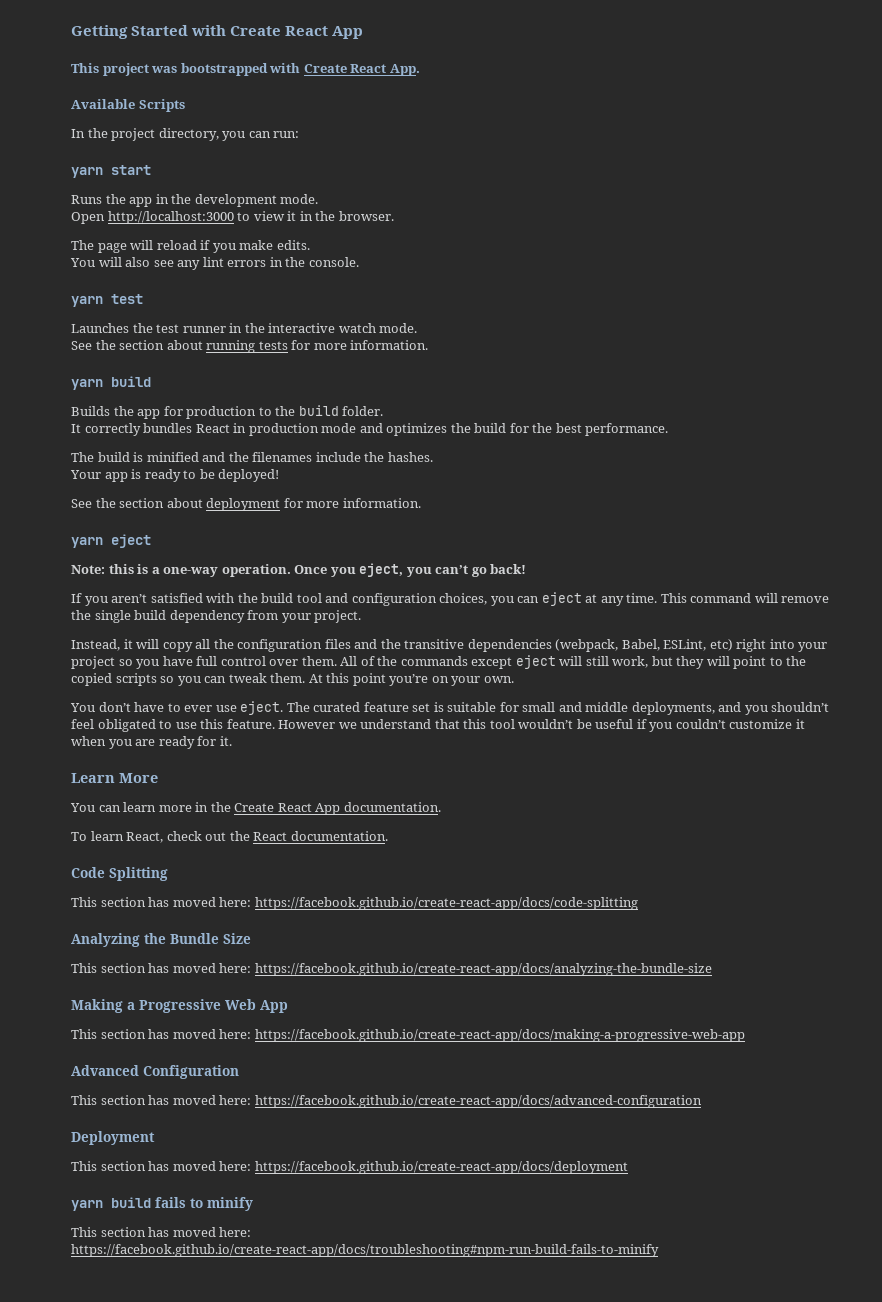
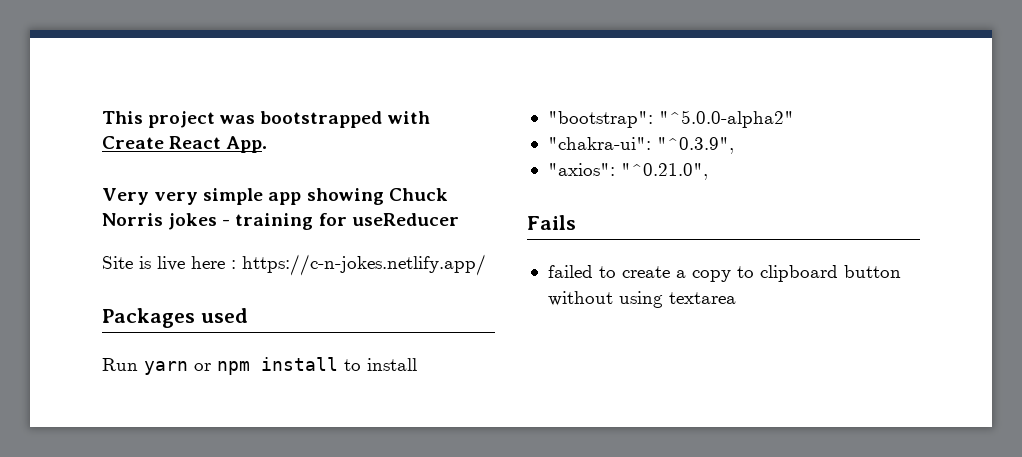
- Getting Started with Create React App
- Available Scripts
- In the project directory, you can run:
- yarn start
- Runs the app in the development mode.
- Open http://localhost:3000 to view it in the browser.
- The page will reload if you make edits.
- You will also see any lint errors in the console.
- yarn test
- Launches the test runner in the interactive watch mode.
- See the section about running tests for more information.
- yarn build
- Builds the app for production to the build folder.
- It correctly bundles React in production mode and optimizes the build for the best performance.
- The build is minified and the filenames include the hashes.
- Your app is ready to be deployed!
- See the section about deployment for more information.
- yarn eject
- Note: this is a one-way operation. Once you eject, you can’t go back!
- If you aren’t satisfied with the build tool and configuration choices, you can eject at any time. This command will remove the single build dependency from your project.
- Instead, it will copy all the configuration files and the transitive dependencies (webpack, Babel, ESLint, etc) right into your project so you have full control over them. All of the commands except eject will still work, but they will point to the copied scripts so you can tweak them. At this point you’re on your own.
- You don’t have to ever use eject. The curated feature set is suitable for small and middle deployments, and you shouldn’t feel obligated to use this feature. However we understand that this tool wouldn’t be useful if you couldn’t customize it when you are ready for it.
- Learn More
- You can learn more in the Create React App documentation.
- To learn React, check out the React documentation.
- Code Splitting
- This section has moved here: https://facebook.github.io/create-react-app/docs/code-splitting
- Analyzing the Bundle Size
- This section has moved here: https://facebook.github.io/create-react-app/docs/analyzing-the-bundle-size
- Making a Progressive Web App
- This section has moved here: https://facebook.github.io/create-react-app/docs/making-a-progressive-web-app
- Advanced Configuration
- This section has moved here: https://facebook.github.io/create-react-app/docs/advanced-configuration
- Deployment
- This section has moved here: https://facebook.github.io/create-react-app/docs/deployment
- yarn build fails to minify
- This section has moved here: https://facebook.github.io/create-react-app/docs/troubleshooting#npm-run-build-fails-to-minify
+ Very very simple app showing Chuck Norris jokes - training for useReducer
+ Site is live here : https://c-n-jokes.netlify.app/
+ Packages used
+ Run yarn or npm install to install
+ "bootstrap": "^5.0.0-alpha2"
+ "chakra-ui": "^0.3.9",
+ "axios": "^0.21.0",
+ Fails
+ failed to create a copy to clipboard button without using textarea

